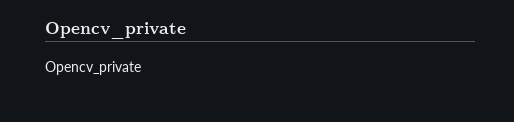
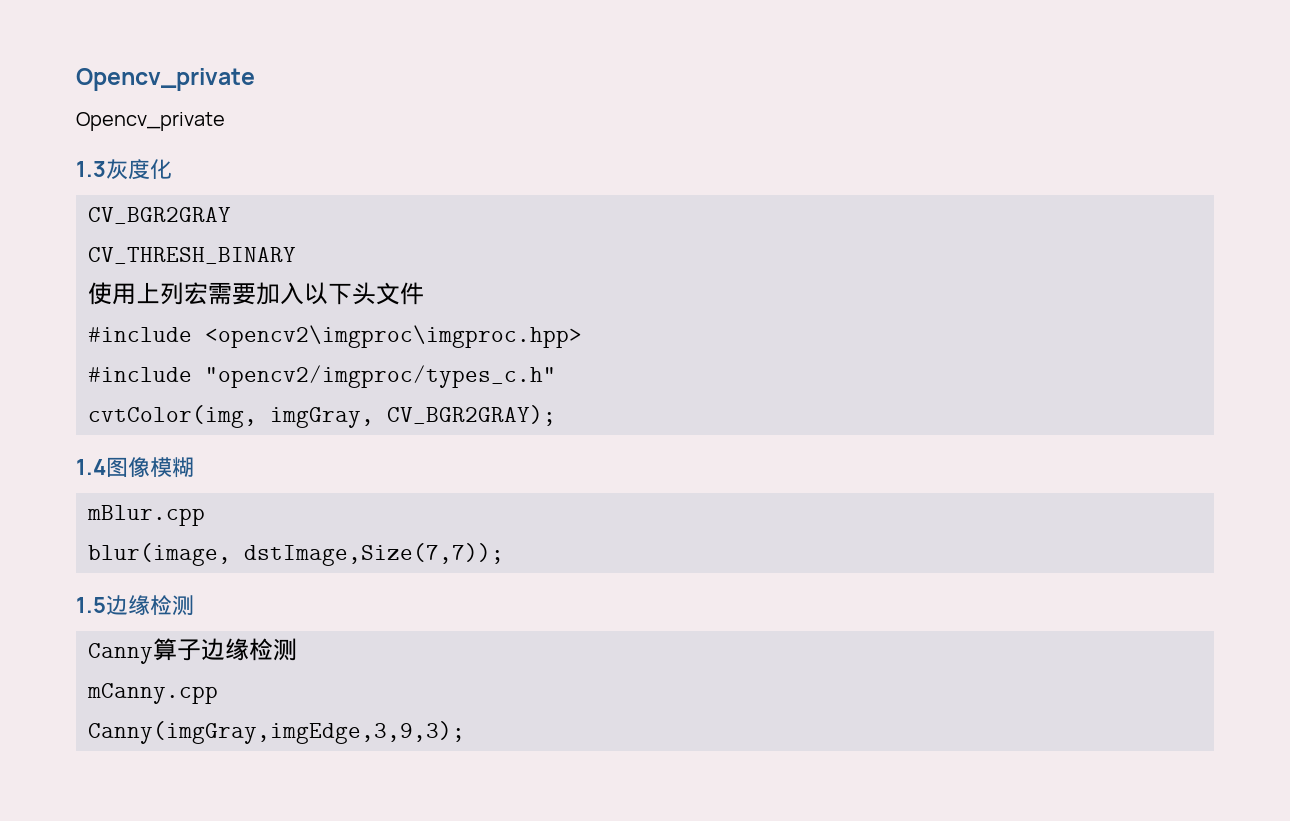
+ 1.3灰度化
+ CV_BGR2GRAY
+ CV_THRESH_BINARY
+ 使用上列宏需要加入以下头文件
+ #include <opencv2\imgproc\imgproc.hpp>
+ #include "opencv2/imgproc/types_c.h"
+ cvtColor(img, imgGray, CV_BGR2GRAY);
+ 1.4图像模糊
+ mBlur.cpp
+ blur(image, dstImage,Size(7,7));
+ 1.5边缘检测
+ Canny算子边缘检测
+ mCanny.cpp
+ Canny(imgGray,imgEdge,3,9,3);

